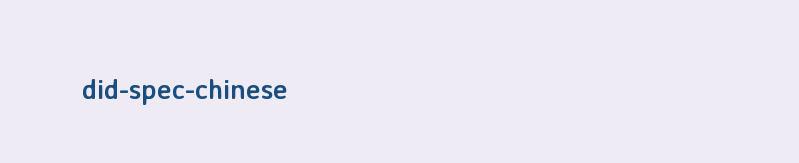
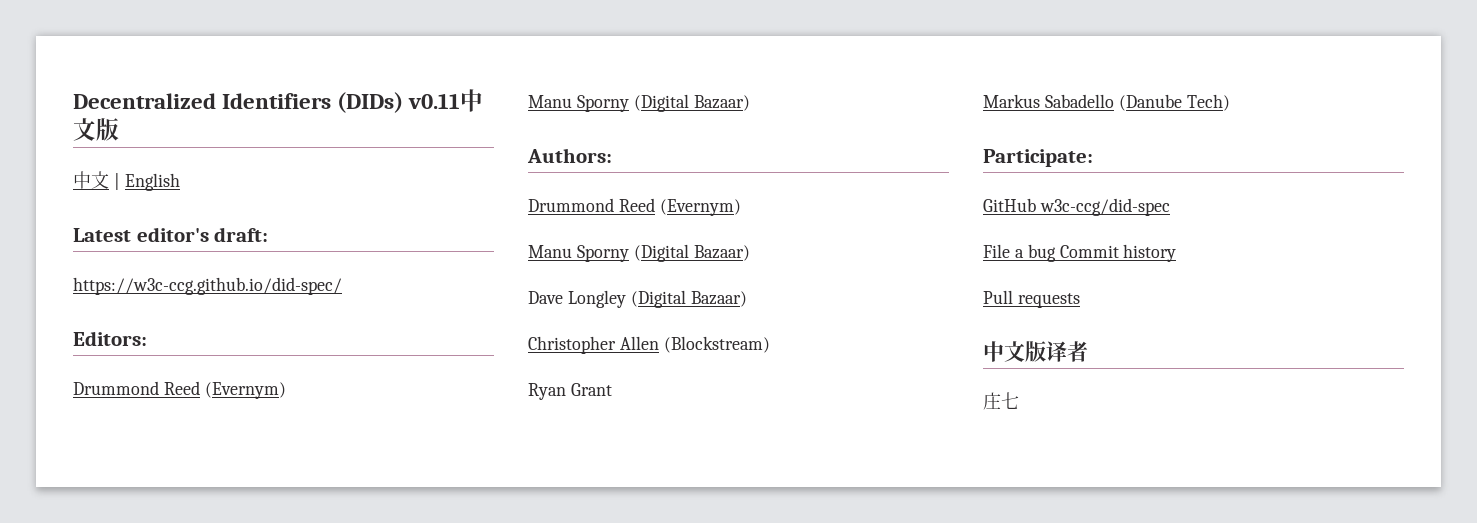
- did-spec-chinese
+ Decentralized Identifiers (DIDs) v0.11中文版
+ 中文 | English
+ Latest editor's draft:
+ https://w3c-ccg.github.io/did-spec/
+ Editors:
+ Drummond Reed (Evernym)
+ Manu Sporny (Digital Bazaar)
+ Authors:
+ Drummond Reed (Evernym)
+ Manu Sporny (Digital Bazaar)
+ Dave Longley (Digital Bazaar)
+ Christopher Allen (Blockstream)
+ Ryan Grant
+ Markus Sabadello (Danube Tech)
+ Participate:
+ GitHub w3c-ccg/did-spec
+ File a bug Commit history
+ Pull requests
+ 中文版译者
+ 庄七

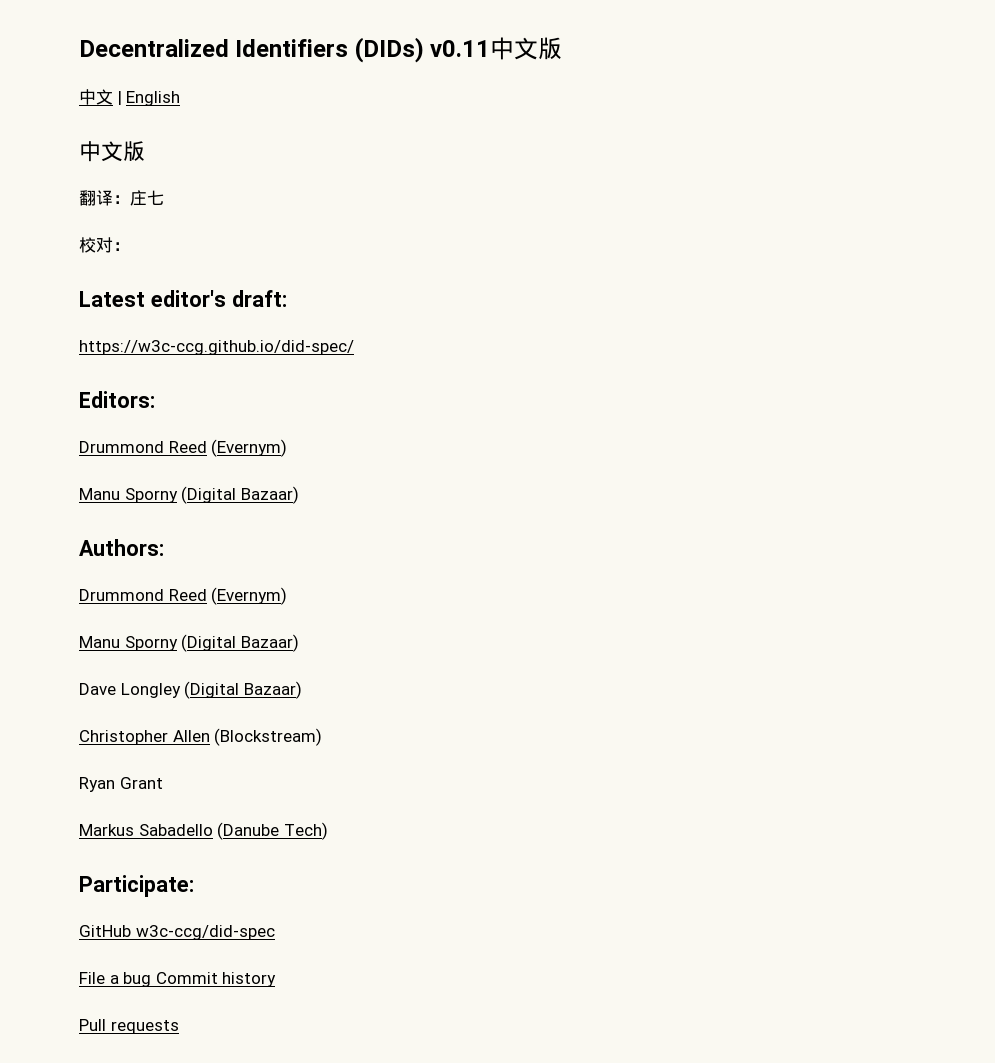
  中文 | English
+ 中文版
+ 翻译：庄七
+ 校对：
- 中文版译者
- 庄七

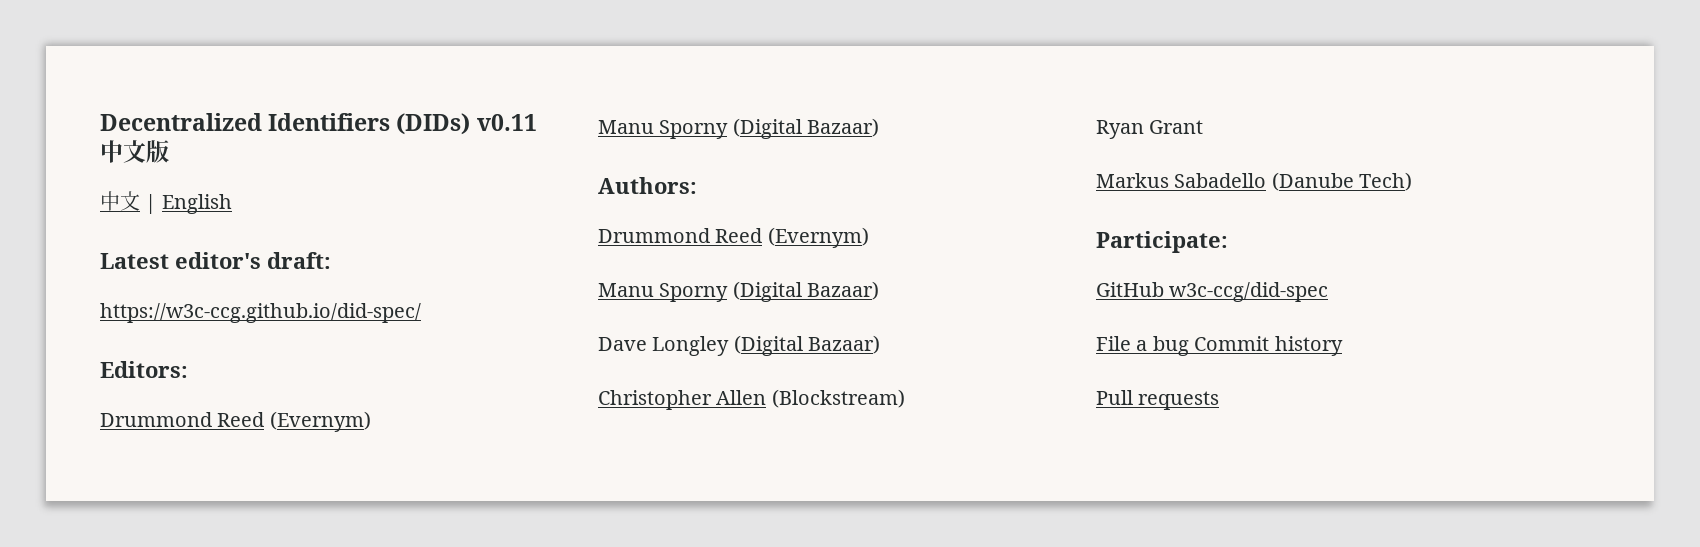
  中文 | English
- 中文版
- 翻译：庄七
- 校对：

